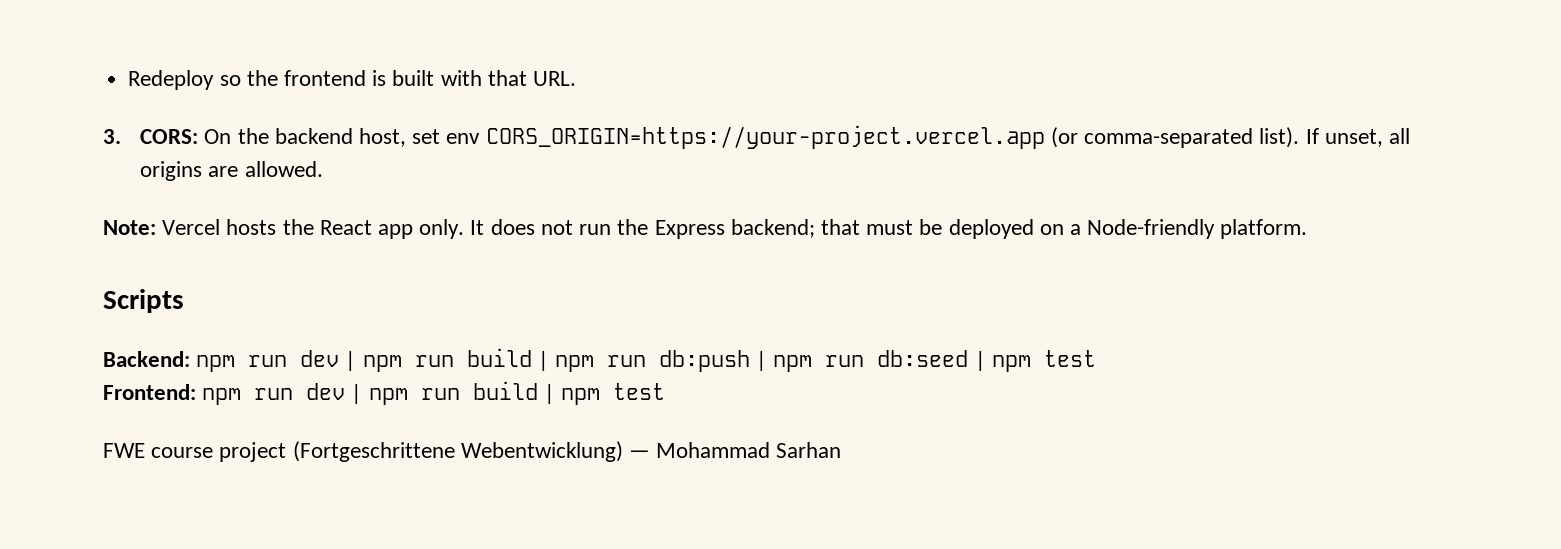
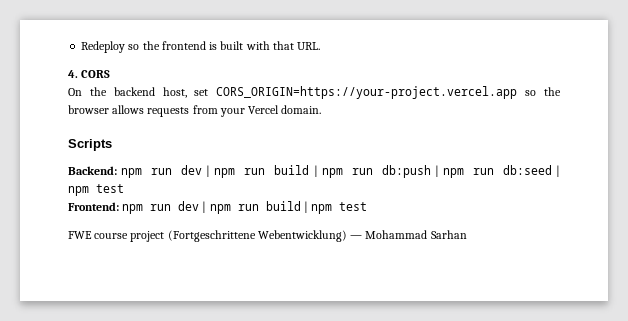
- 3. CORS: On the backend host, set env CORS_ORIGIN=https://your-project.vercel.app (or comma-separated list). If unset, all origins are allowed.
- Note: Vercel hosts the React app only. It does not run the Express backend; that must be deployed on a Node-friendly platform.
+ 4. CORS
+ On the backend host, set CORS_ORIGIN=https://your-project.vercel.app so the browser allows requests from your Vercel domain.

